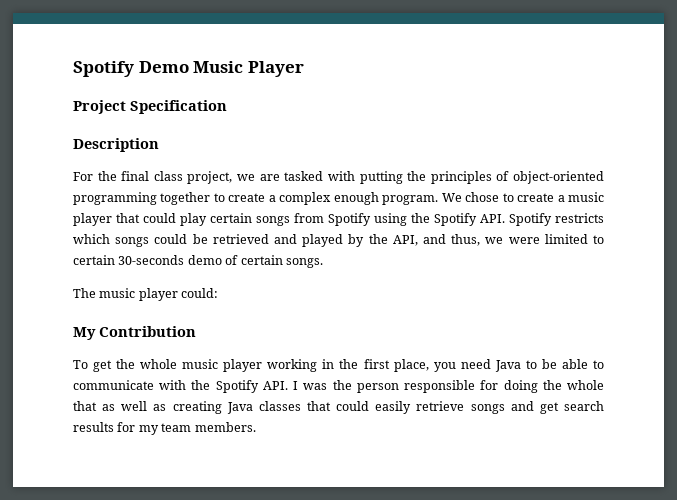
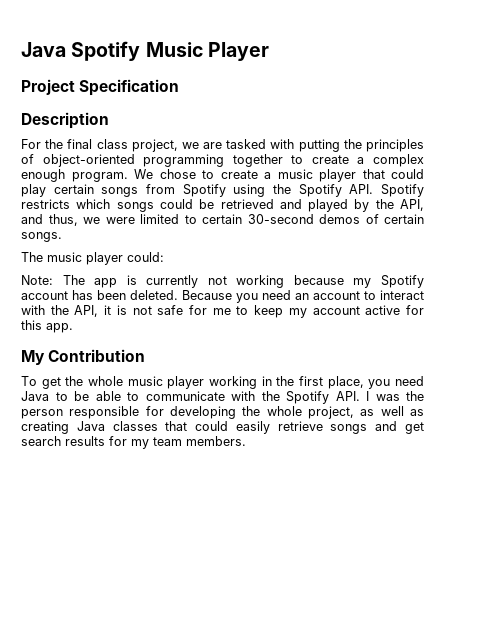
- Spotify Demo Music Player
+ Java Spotify Music Player
- We chose to create a music player that could play certain songs from Spotify using the Spotify API. Spotify restricts which songs could be retrieved and played by the API, and thus, we were limited to certain 30-seconds demo of certain songs.
+ We chose to create a music player that could play certain songs from Spotify using the Spotify API. Spotify restricts which songs could be retrieved and played by the API, and thus, we were limited to certain 30-second demos of certain songs.
+ Note: The app is currently not working because my Spotify account has been deleted. Because you need an account to interact with the API, it is not safe for me to keep my account active for this app.
- To get the whole music player working in the first place, you need Java to be able to communicate with the Spotify API. I was the person responsible for doing the whole that as well as creating Java classes that could easily retrieve songs and get search results for my team members.
+ To get the whole music player working in the first place, you need Java to be able to communicate with the Spotify API. I was the person responsible for developing the whole project, as well as creating Java classes that could easily retrieve songs and get search results for my team members.

